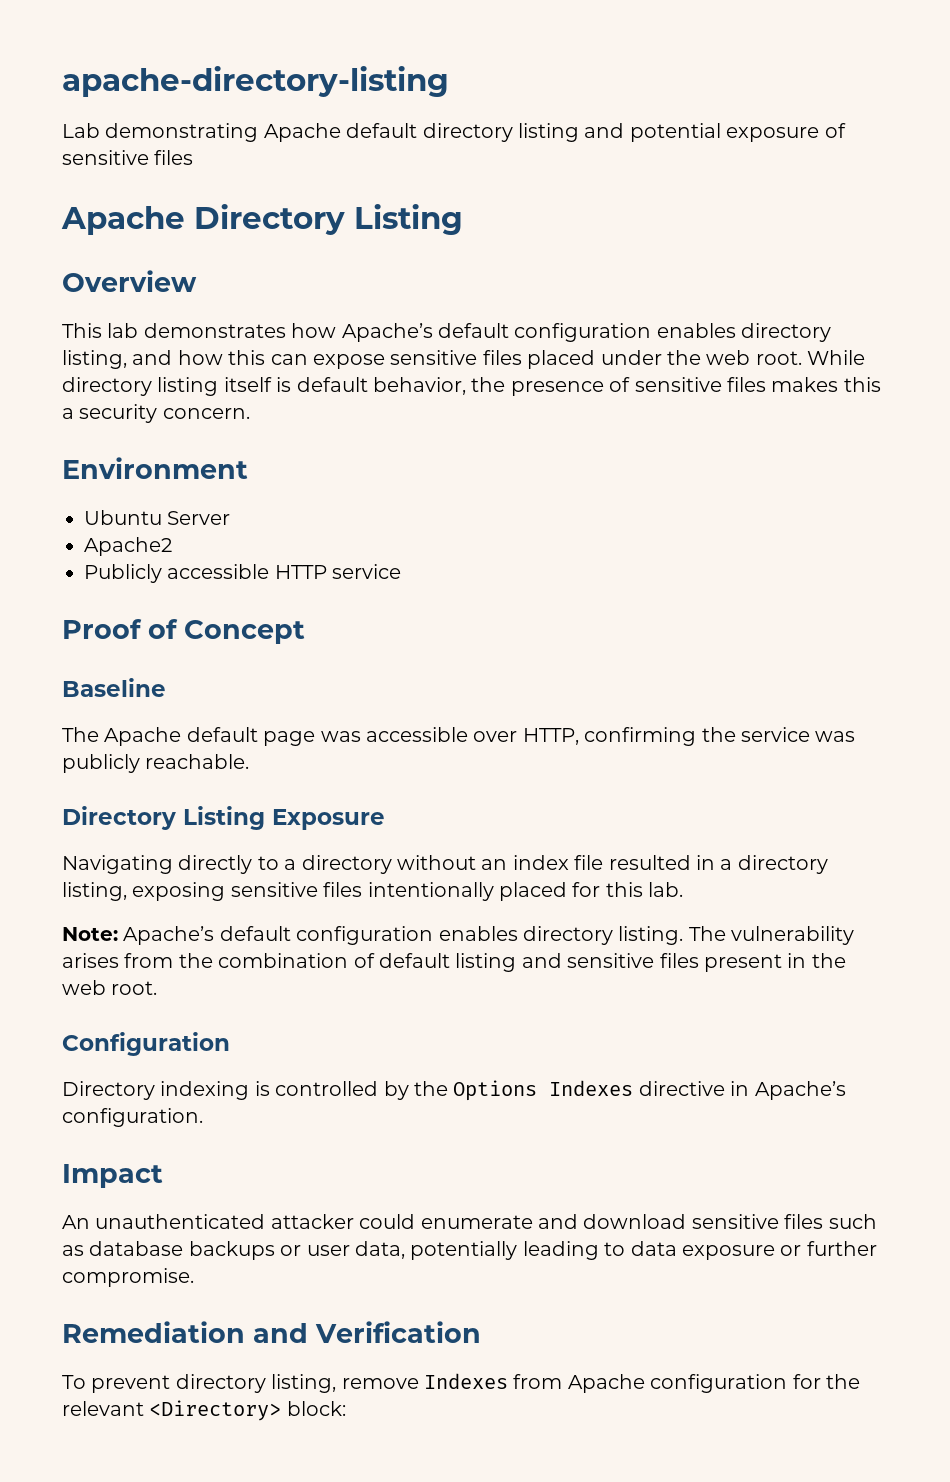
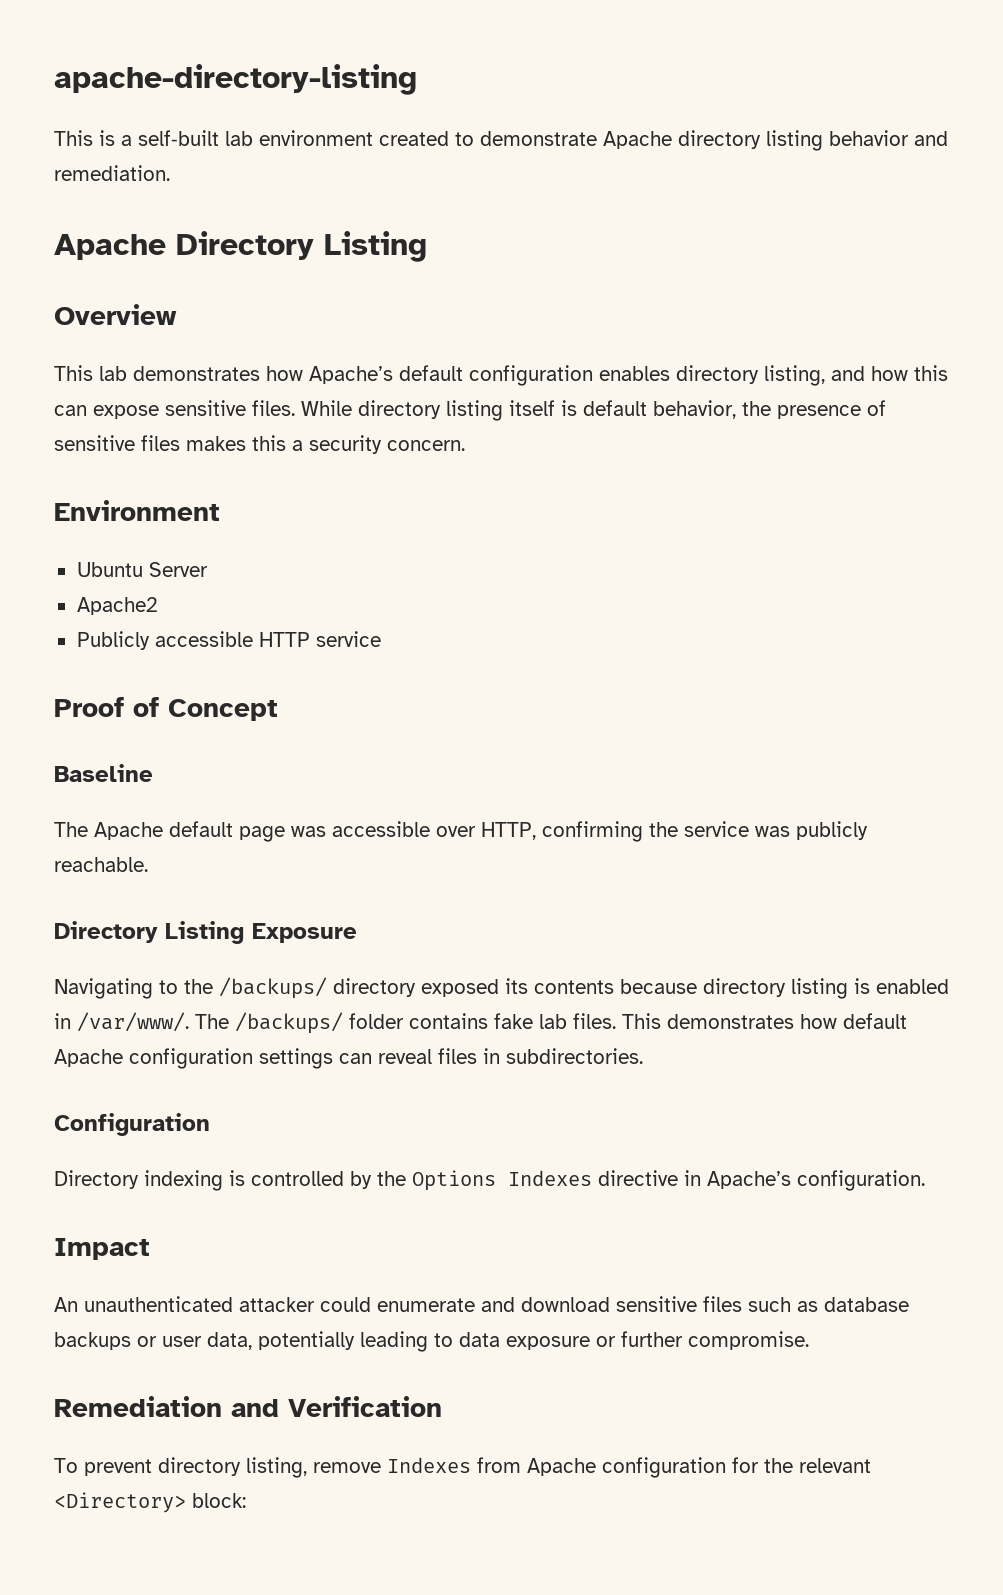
- Lab demonstrating Apache default directory listing and potential exposure of sensitive files
+ This is a self‑built lab environment created to demonstrate Apache directory listing behavior and remediation.
- This lab demonstrates how Apache’s default configuration enables directory listing, and how this can expose sensitive files placed under the web root.
+ This lab demonstrates how Apache’s default configuration enables directory listing, and how this can expose sensitive files.
- Navigating directly to a directory without an index file resulted in a directory listing, exposing sensitive files intentionally placed for this lab.
- Note: Apache’s default configuration enables directory listing. The vulnerability arises from the combination of default listing and sensitive files present in the web root.
+ Navigating to the /backups/ directory exposed its contents because directory listing is enabled in /var/www/. The /backups/ folder contains fake lab files. This demonstrates how default Apache configuration settings can reveal files in subdirectories.

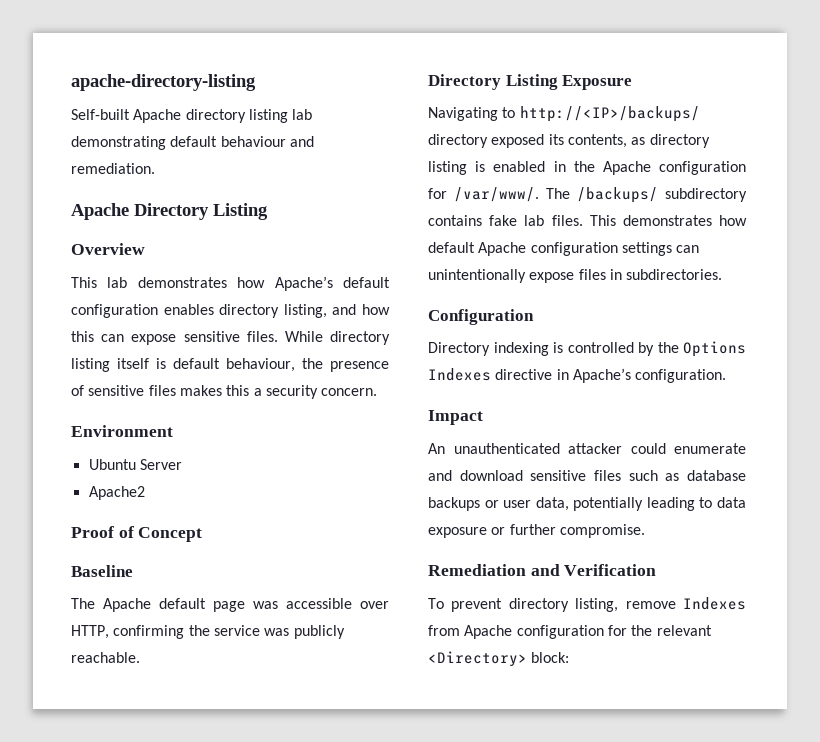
- This is a self‑built lab environment created to demonstrate Apache directory listing behavior and remediation.
+ Self-built Apache directory listing lab demonstrating default behaviour and remediation.
- While directory listing itself is default behavior, the presence of sensitive files makes this a security concern.
+ While directory listing itself is default behaviour, the presence of sensitive files makes this a security concern.
- Publicly accessible HTTP service
- Navigating to the /backups/ directory exposed its contents because directory listing is enabled in /var/www/.
+ Navigating to http://<IP>/backups/ directory exposed its contents, as directory listing is enabled in the Apache configuration for /var/www/.
- The /backups/ folder contains fake lab files.
+ The /backups/ subdirectory contains fake lab files.
- This demonstrates how default Apache configuration settings can reveal files in subdirectories.
+ This demonstrates how default Apache configuration settings can unintentionally expose files in subdirectories.

